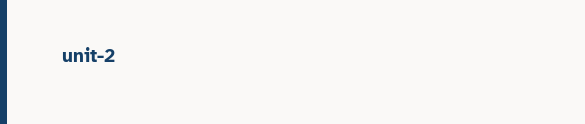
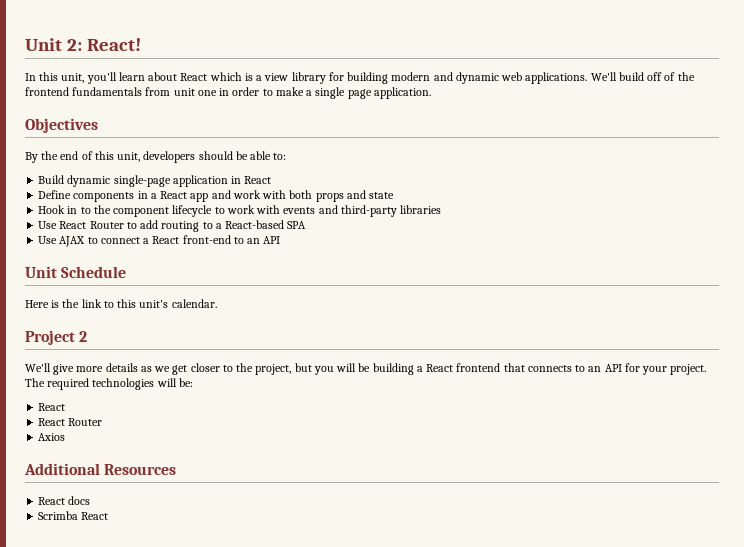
- unit-2
+ Unit 2: React!
+ In this unit, you'll learn about React which is a view library for building modern and dynamic web applications. We'll build off of the frontend fundamentals from unit one in order to make a single page application.
+ Objectives
+ By the end of this unit, developers should be able to:
+ Build dynamic single-page application in React
+ Define components in a React app and work with both props and state
+ Hook in to the component lifecycle to work with events and third-party libraries
+ Use React Router to add routing to a React-based SPA
+ Use AJAX to connect a React front-end to an API
+ Unit Schedule
+ Here is the link to this unit's calendar.
+ Project 2
+ We'll give more details as we get closer to the project, but you will be building a React frontend that connects to an API for your project. The required technologies will be:
+ React
+ React Router
+ Axios
+ Additional Resources
+ React docs
+ Scrimba React

